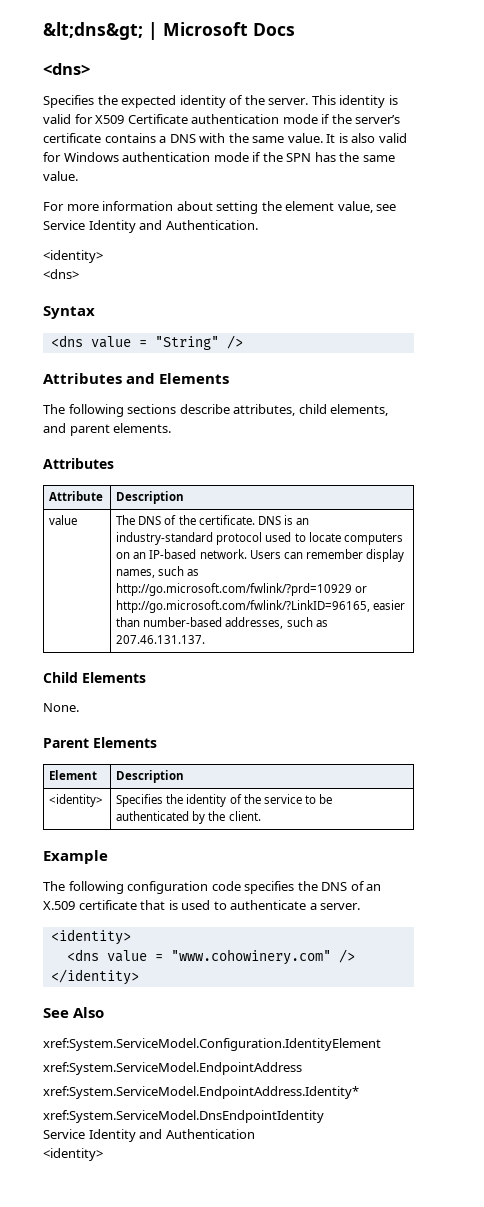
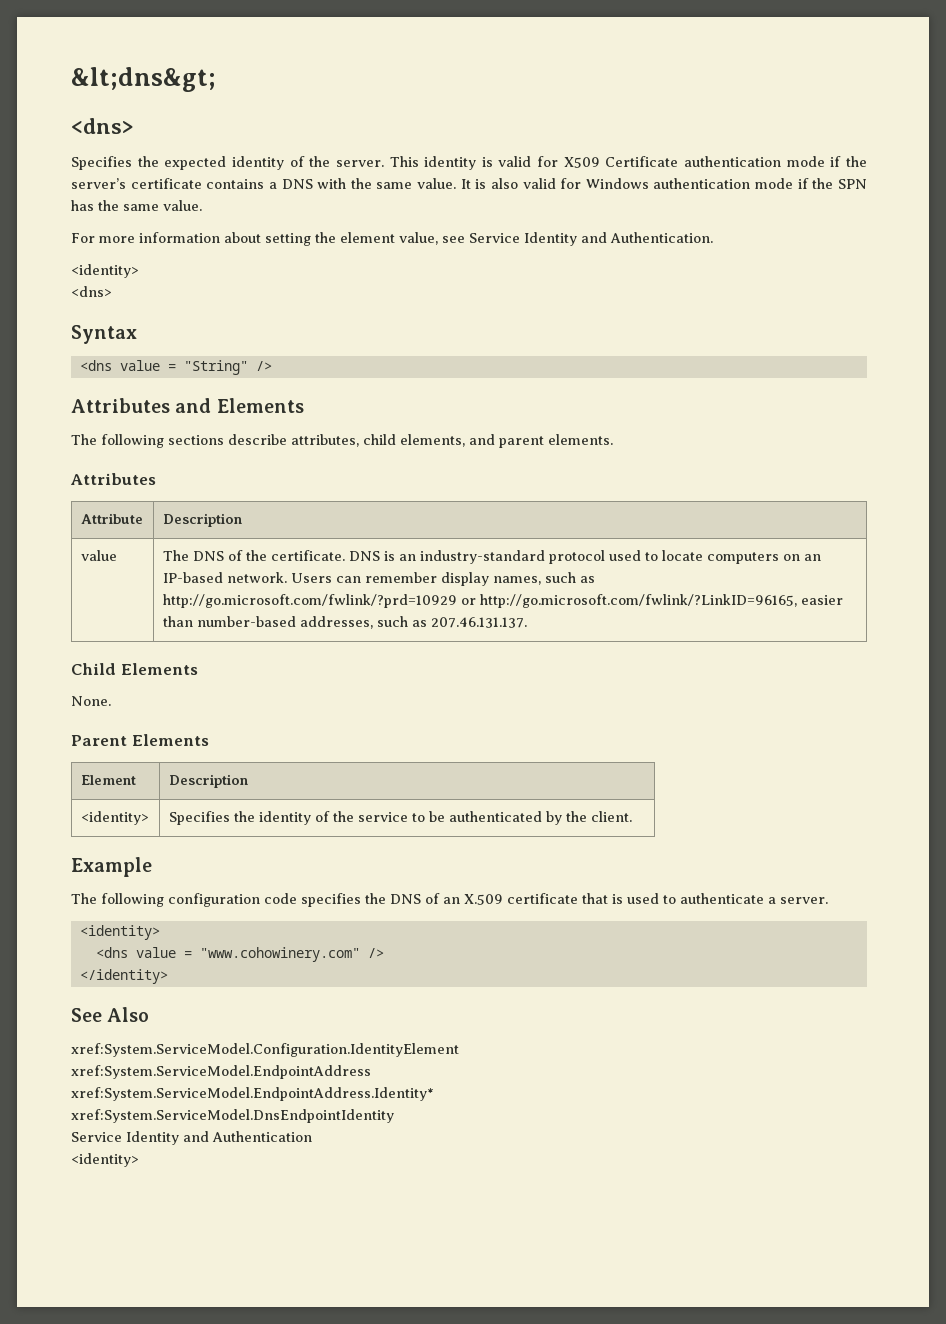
- &lt;dns&gt; | Microsoft Docs
+ &lt;dns&gt;

